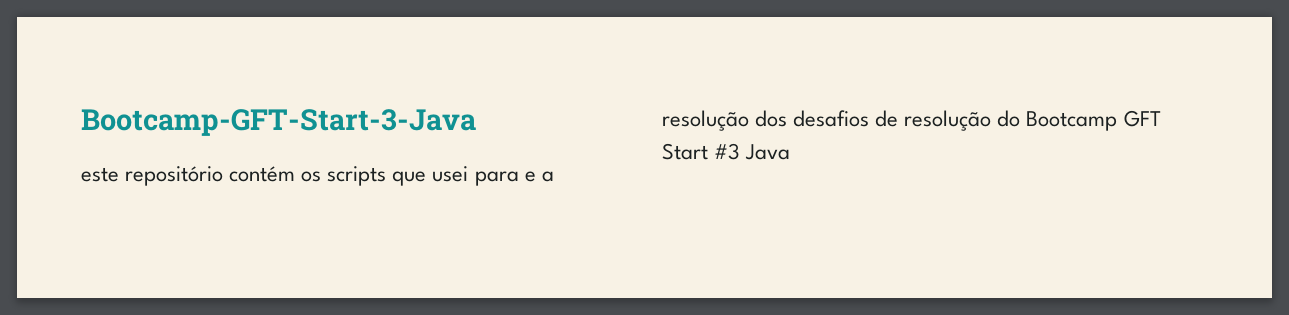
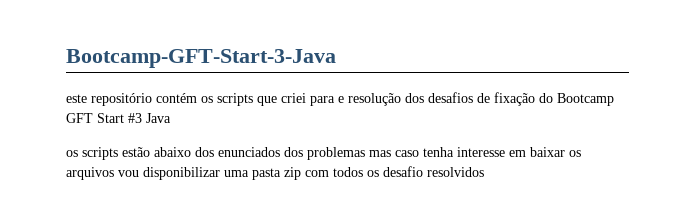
- este repositório contém os scripts que usei para e a resolução dos desafios de resolução do Bootcamp GFT Start #3 Java
+ este repositório contém os scripts que criei para e resolução dos desafios de fixação do Bootcamp GFT Start #3 Java
+ os scripts estão abaixo dos enunciados dos problemas mas caso tenha interesse em baixar os arquivos vou disponibilizar uma pasta zip com todos os desafio resolvidos

